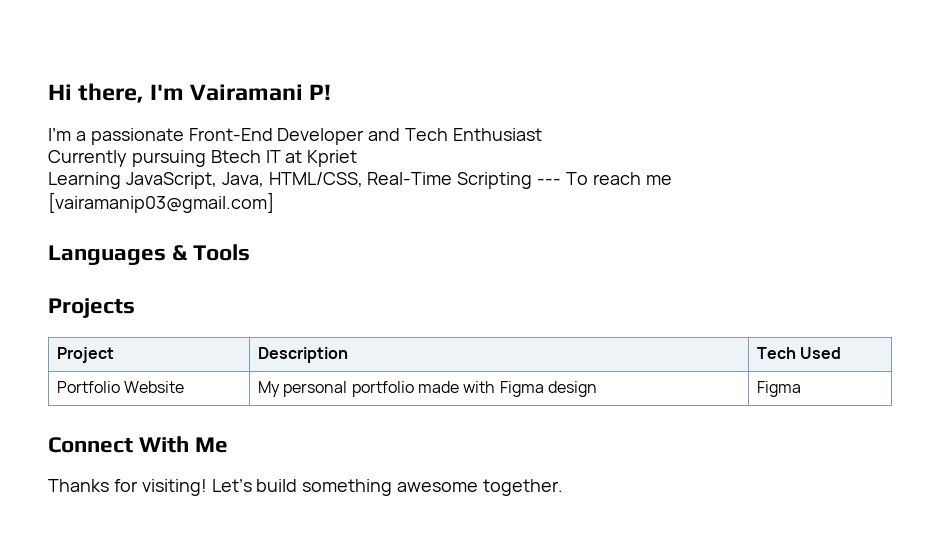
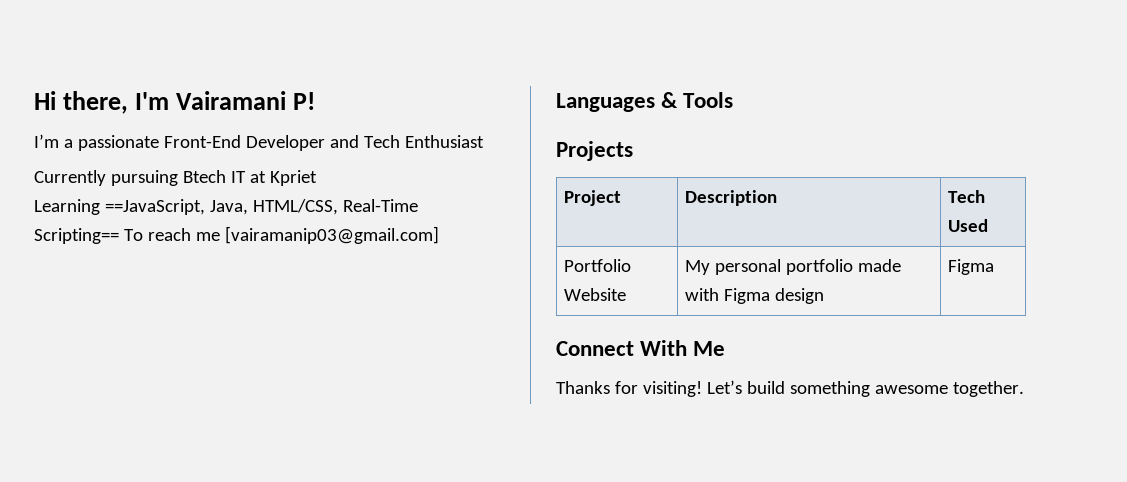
- Learning JavaScript, Java, HTML/CSS, Real-Time Scripting --- To reach me [vairamanip03@gmail.com]
+ Learning ==JavaScript, Java, HTML/CSS, Real-Time Scripting== To reach me [vairamanip03@gmail.com]

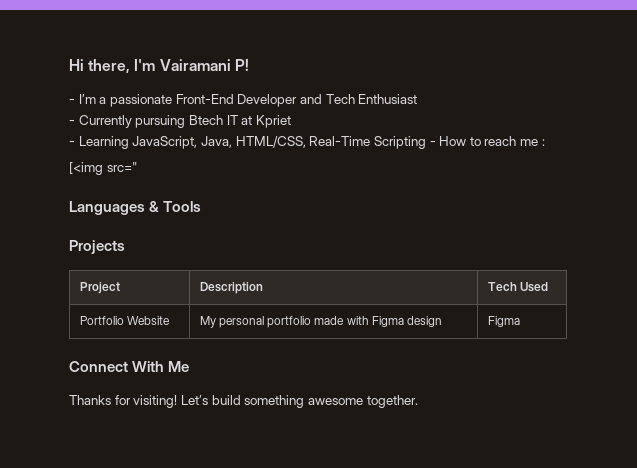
- I’m a passionate Front-End Developer and Tech Enthusiast
+ - I’m a passionate Front-End Developer and Tech Enthusiast
- Currently pursuing Btech IT at Kpriet
+ - Currently pursuing Btech IT at Kpriet
- Learning ==JavaScript, Java, HTML/CSS, Real-Time Scripting== To reach me [vairamanip03@gmail.com]
+ - Learning JavaScript, Java, HTML/CSS, Real-Time Scripting - How to reach me :
+ [<img src="

